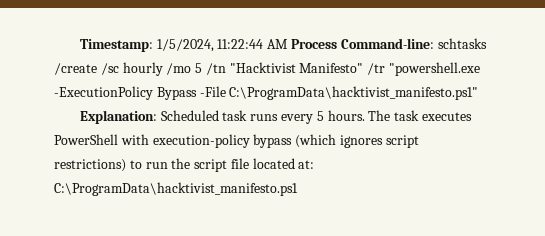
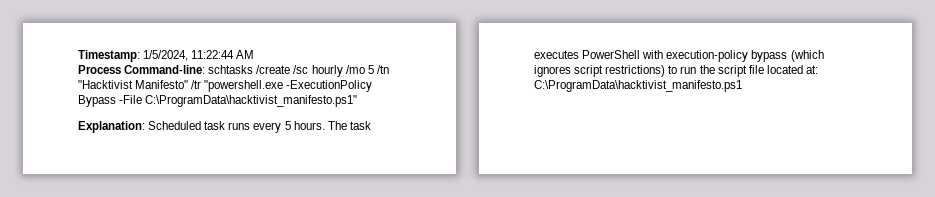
- Timestamp: 1/5/2024, 11:22:44 AM Process Command-line: schtasks /create /sc hourly /mo 5 /tn "Hacktivist Manifesto" /tr "powershell.exe -ExecutionPolicy Bypass -File C:\ProgramData\hacktivist_manifesto.ps1"
+ Timestamp: 1/5/2024, 11:22:44 AM
+ Process Command-line: schtasks /create /sc hourly /mo 5 /tn "Hacktivist Manifesto" /tr "powershell.exe -ExecutionPolicy Bypass -File C:\ProgramData\hacktivist_manifesto.ps1"

